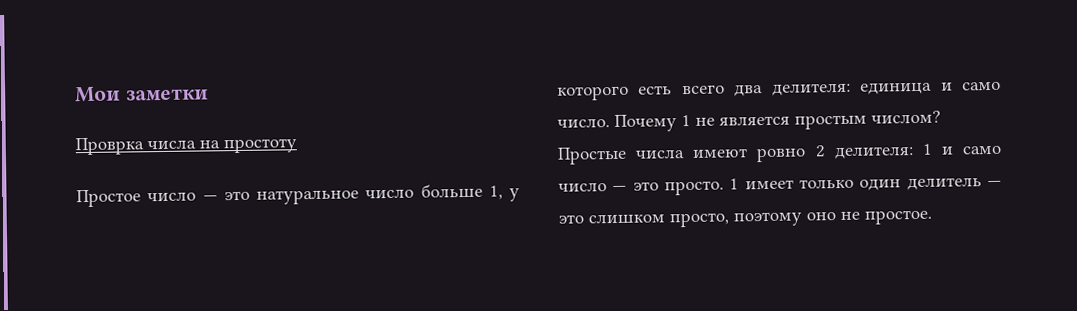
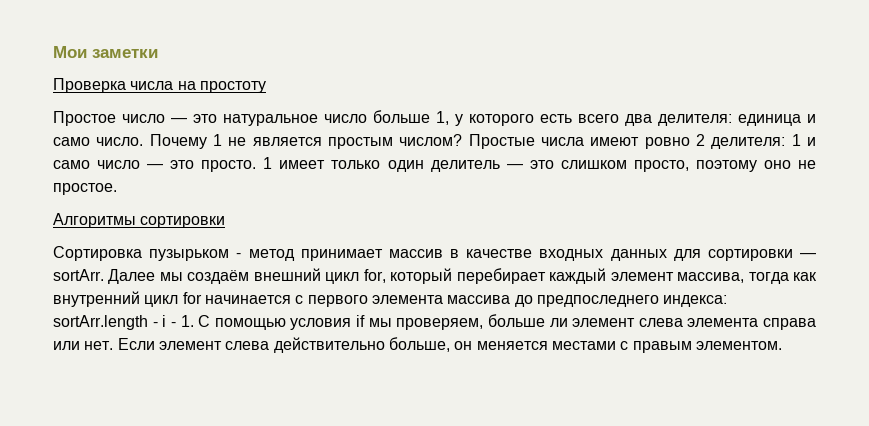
- Проврка числа на простоту
+ Проверка числа на простоту
+ Алгоритмы сортировки
+ Сортировка пузырьком - метод принимает массив в качестве входных данных для сортировки — sortArr. Далее мы создаём внешний цикл for, который перебирает каждый элемент массива, тогда как внутренний цикл for начинается с первого элемента массива до предпоследнего индекса: sortArr.length - i - 1. С помощью условия if мы проверяем, больше ли элемент слева элемента справа или нет. Если элемент слева действительно больше, он меняется местами с правым элементом.

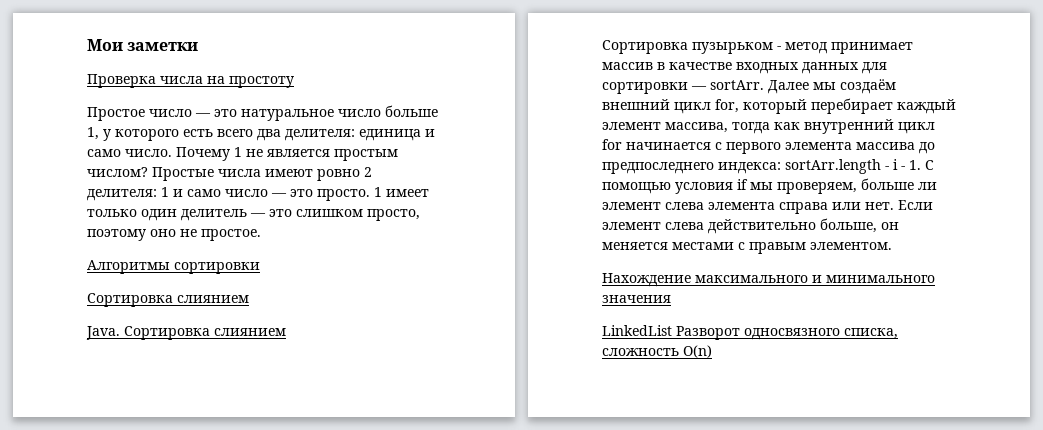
  Алгоритмы сортировки
+ Сортировка слиянием
+ Java. Сортировка слиянием
+ Нахождение максимального и минимального значения
+ LinkedList Разворот односвязного списка, сложность O(n)

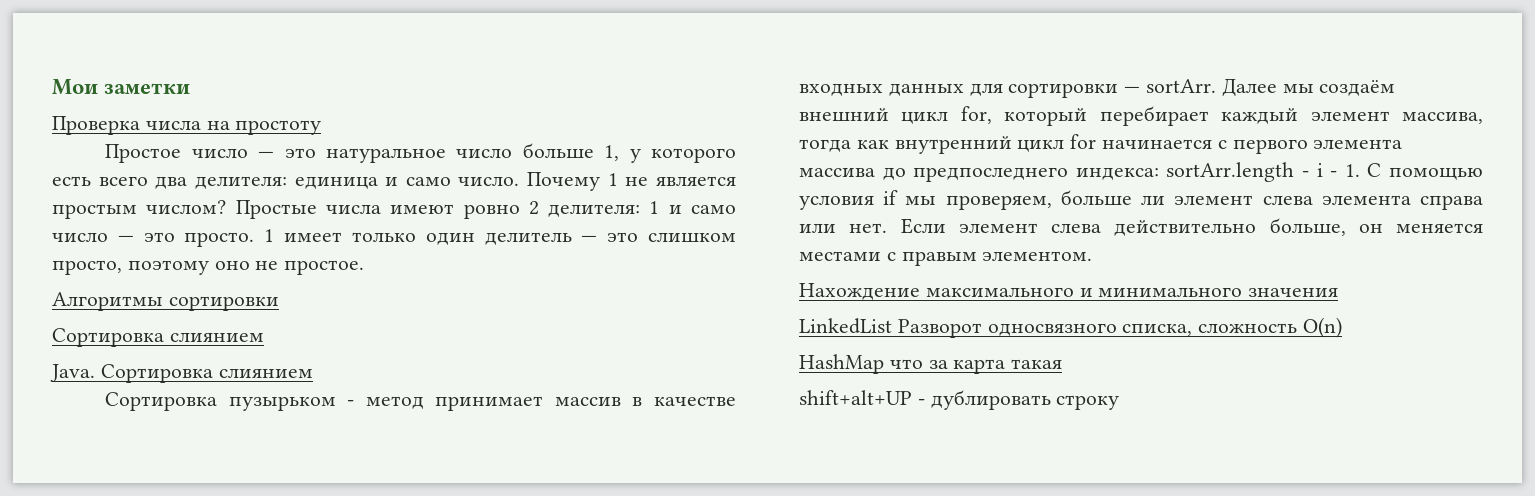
+ HashMap что за карта такая
+ shift+alt+UP - дублировать строку

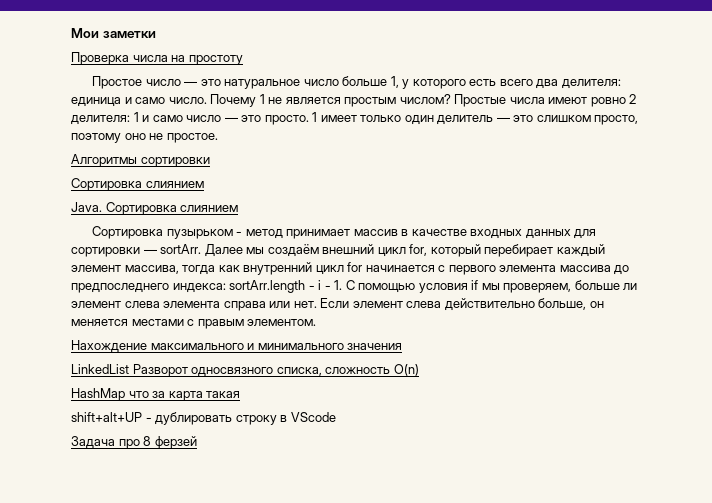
- shift+alt+UP - дублировать строку
+ shift+alt+UP - дублировать строку в VScode
+ Задача про 8 ферзей

